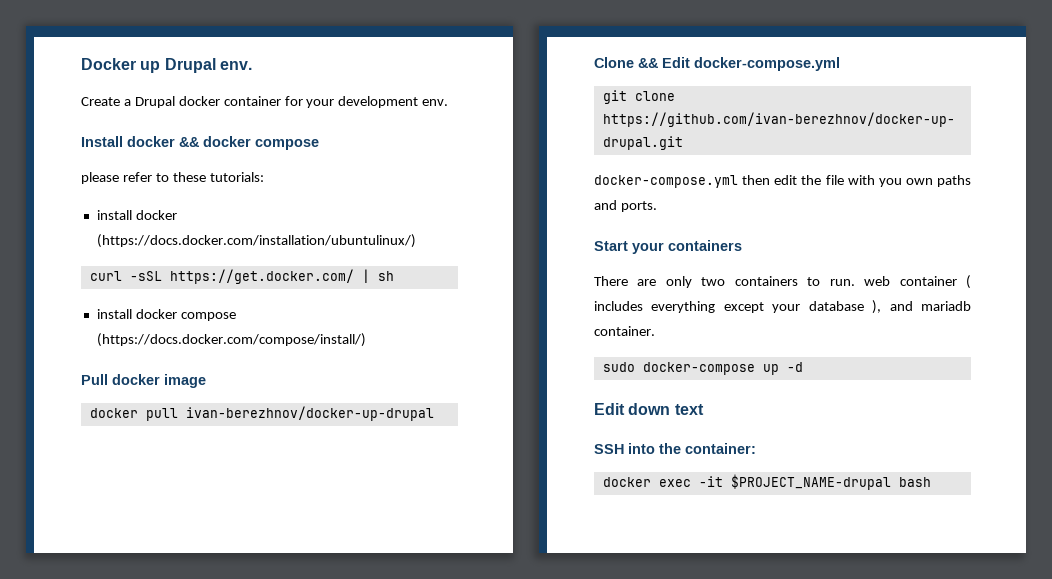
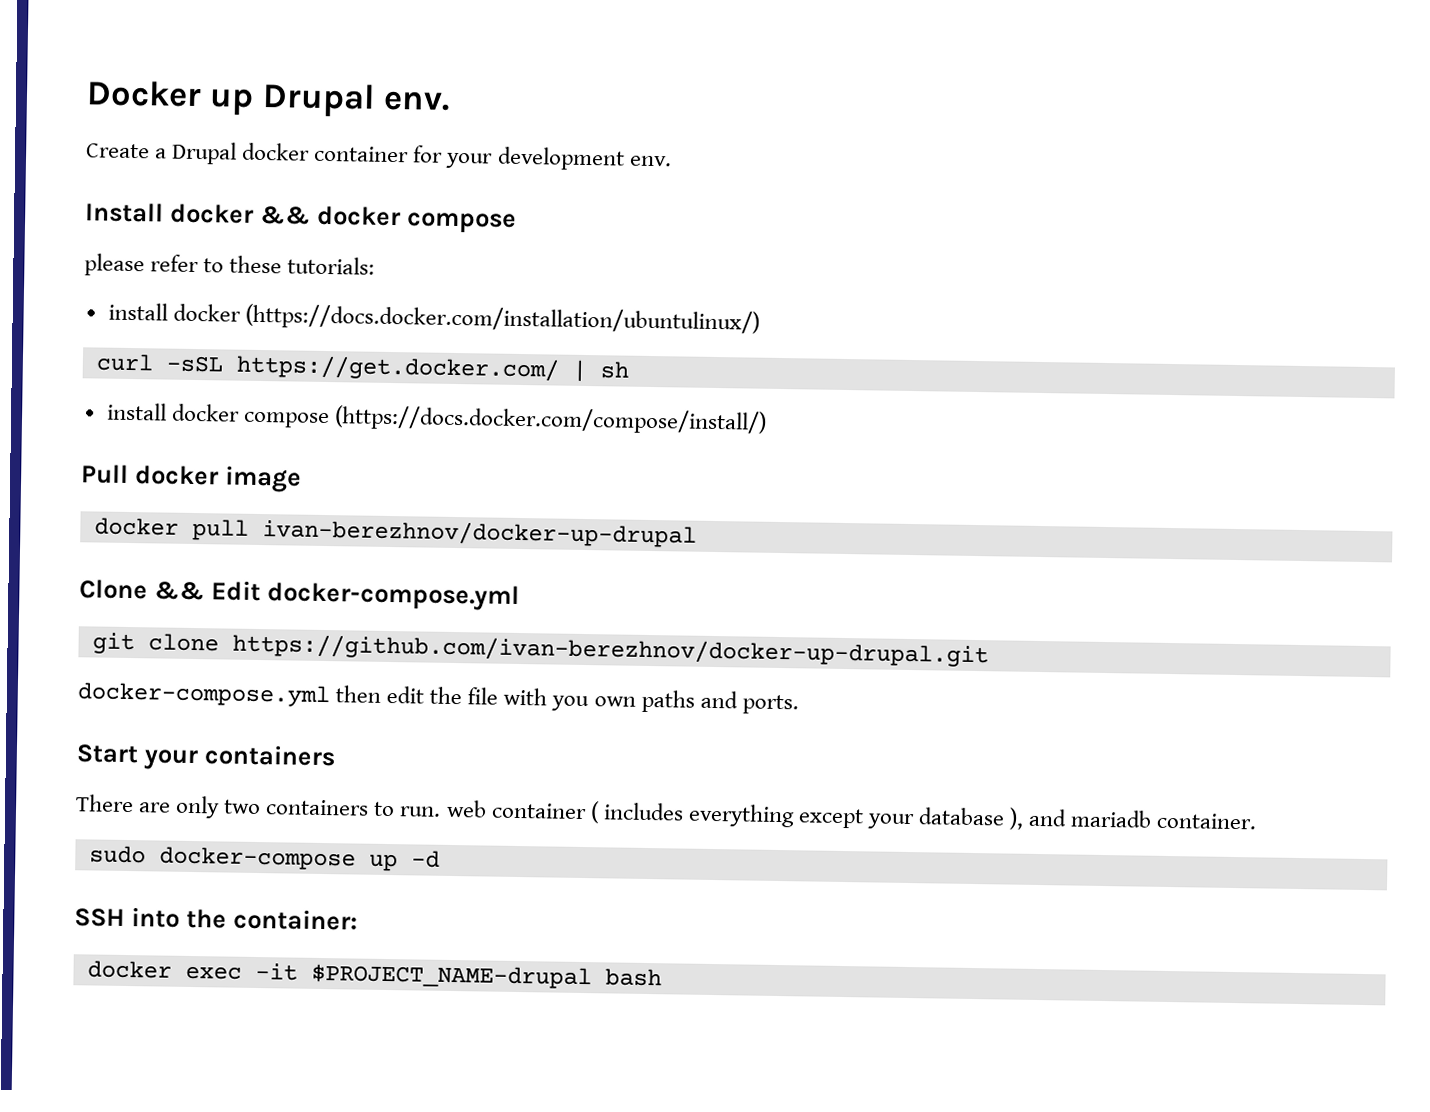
- Edit down text

